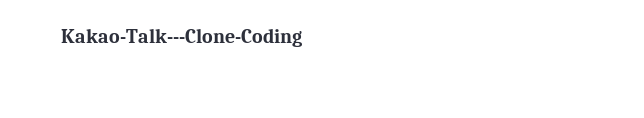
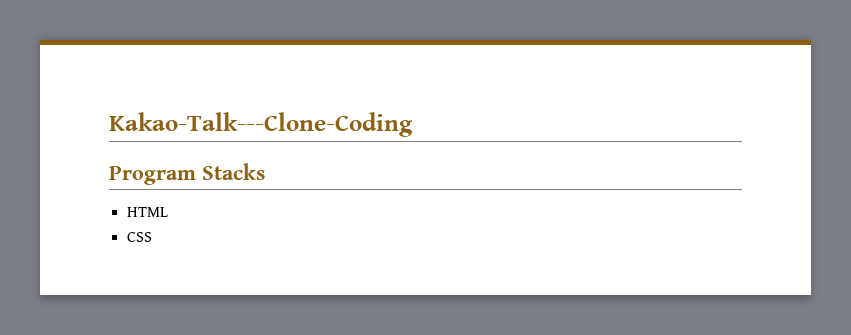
+ Program Stacks
+ HTML
+ CSS

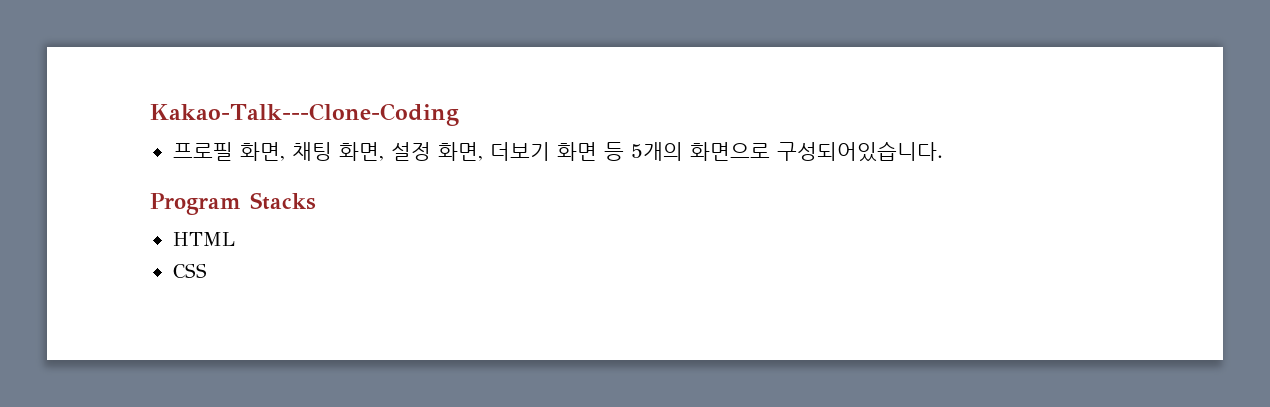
+ 프로필 화면, 채팅 화면, 설정 화면, 더보기 화면 등 5개의 화면으로 구성되어있습니다.

